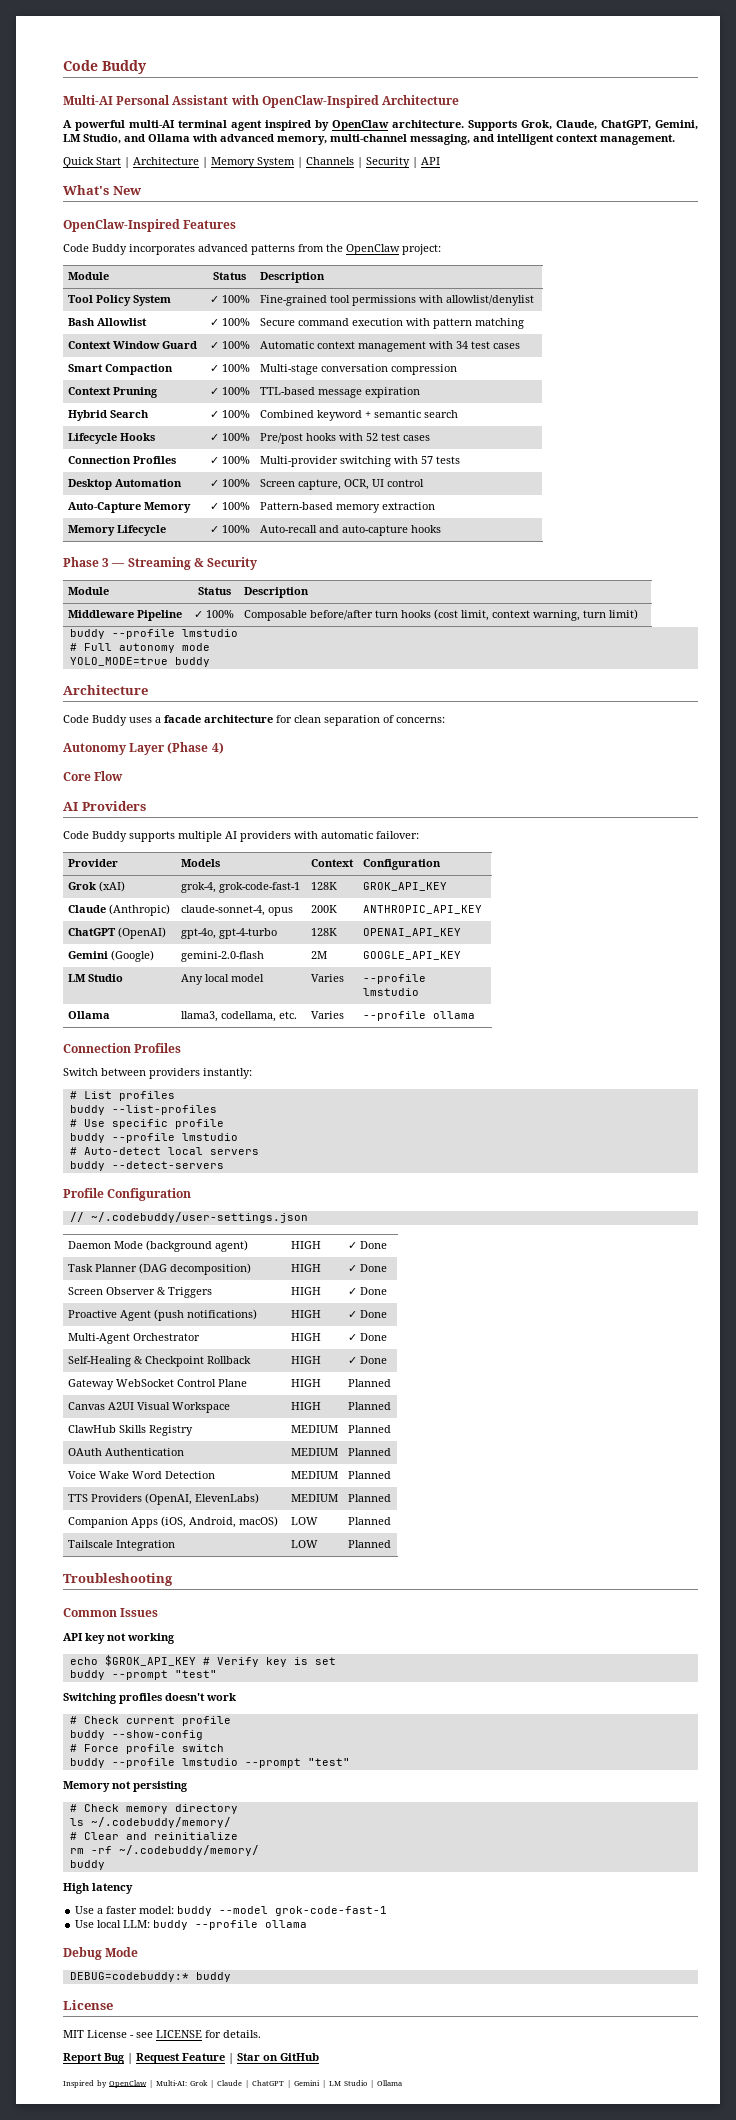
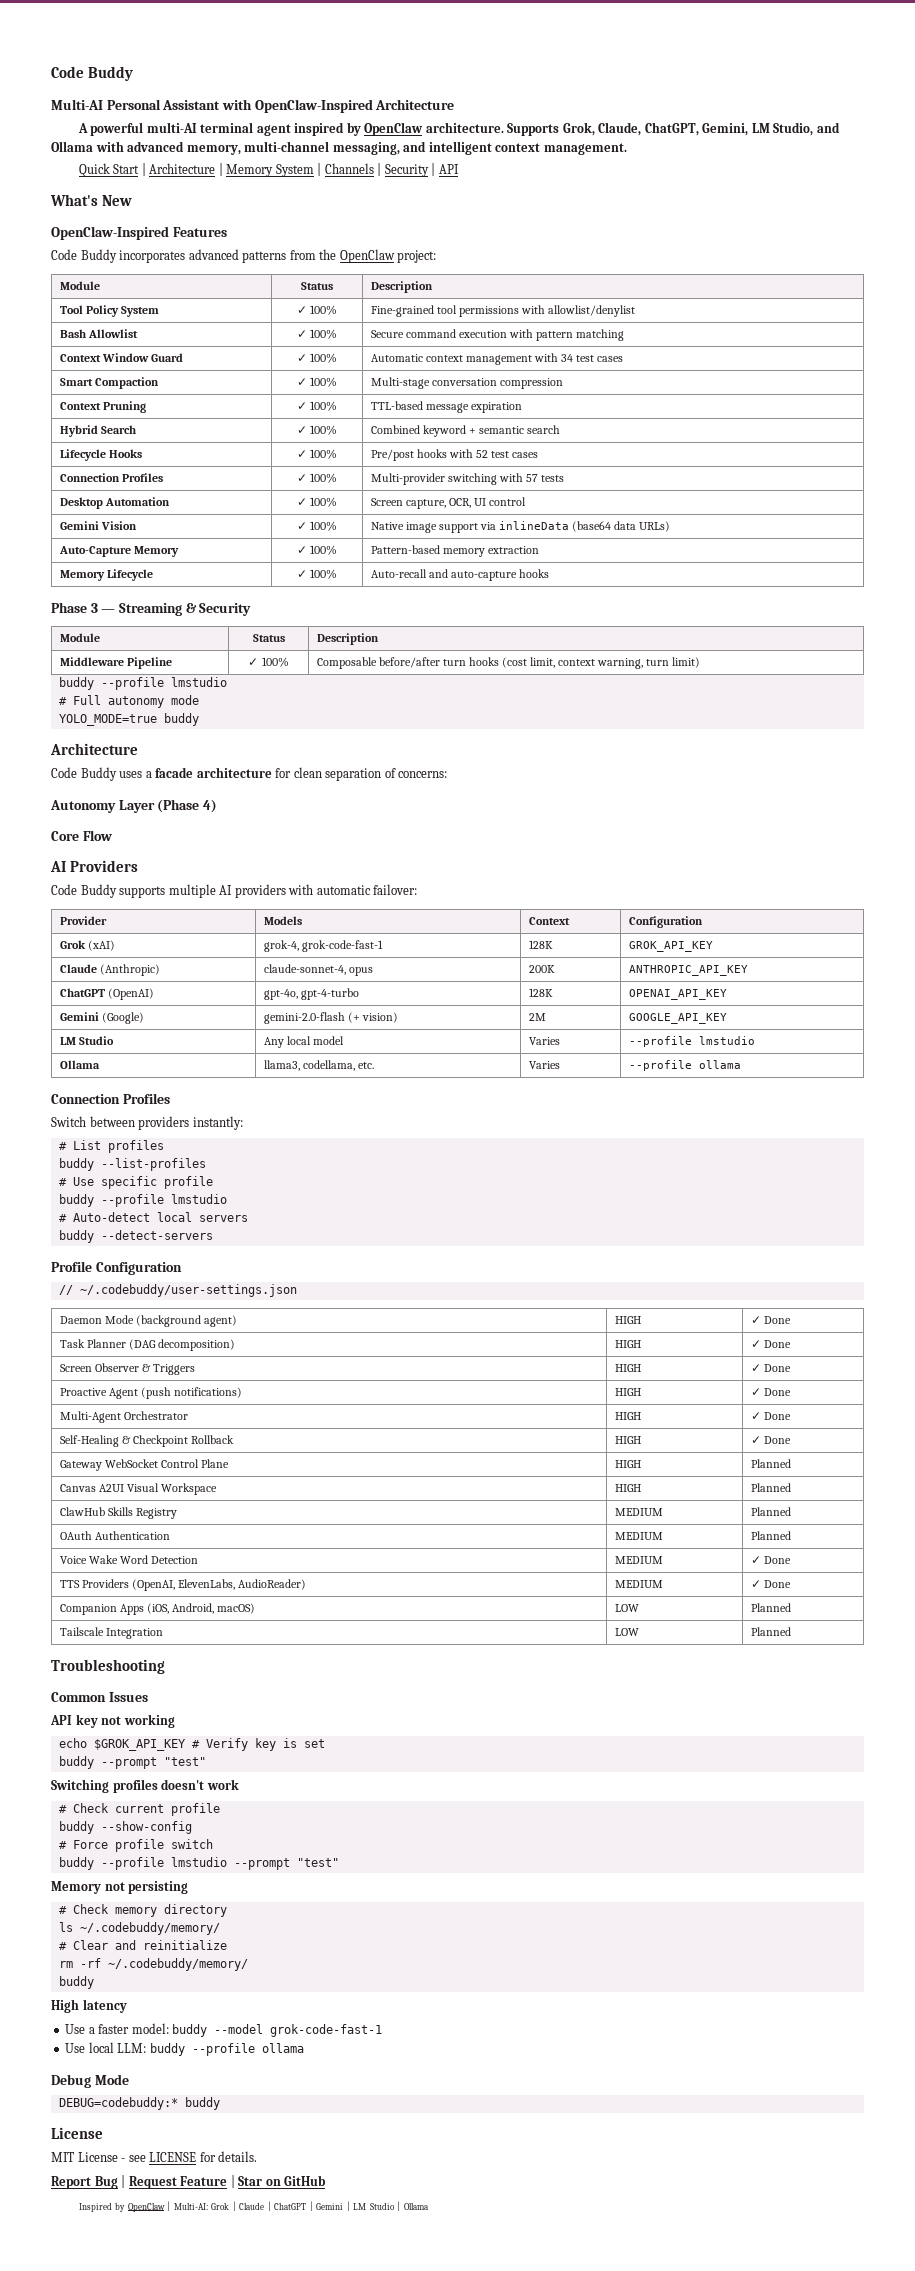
+ Gemini Vision | ✓ 100% | Native image support via inlineData (base64 data URLs)
- Gemini (Google) | gemini-2.0-flash | 2M | GOOGLE_API_KEY
+ Gemini (Google) | gemini-2.0-flash (+ vision) | 2M | GOOGLE_API_KEY
- Voice Wake Word Detection | MEDIUM | Planned
+ Voice Wake Word Detection | MEDIUM | ✓ Done
- TTS Providers (OpenAI, ElevenLabs) | MEDIUM | Planned
+ TTS Providers (OpenAI, ElevenLabs, AudioReader) | MEDIUM | ✓ Done

